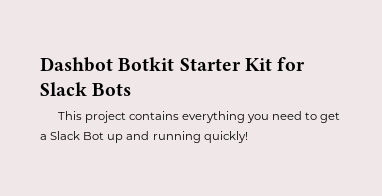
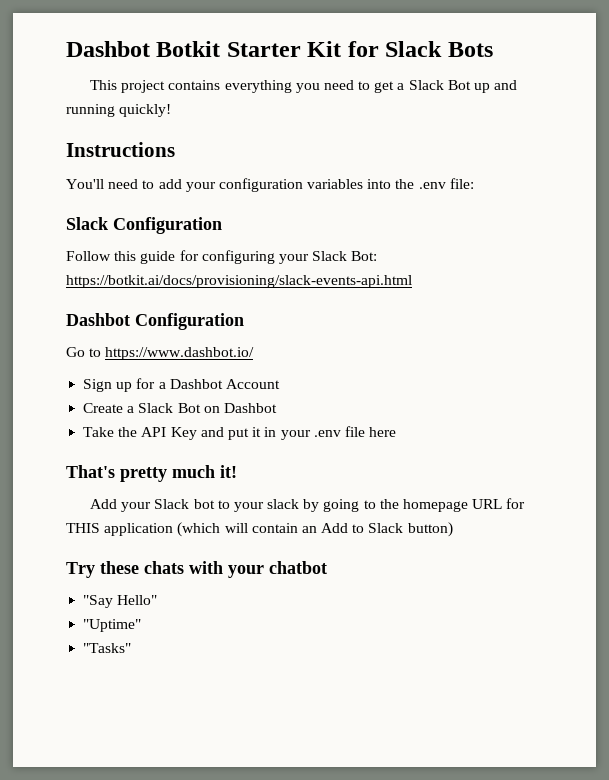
+ Instructions
+ You'll need to add your configuration variables into the .env file:
+ Slack Configuration
+ Follow this guide for configuring your Slack Bot: https://botkit.ai/docs/provisioning/slack-events-api.html
+ Dashbot Configuration
+ Go to https://www.dashbot.io/
+ Sign up for a Dashbot Account
+ Create a Slack Bot on Dashbot
+ Take the API Key and put it in your .env file here
+ That's pretty much it!
+ Add your Slack bot to your slack by going to the homepage URL for THIS application (which will contain an Add to Slack button)
+ Try these chats with your chatbot
+ "Say Hello"
+ "Uptime"
+ "Tasks"

